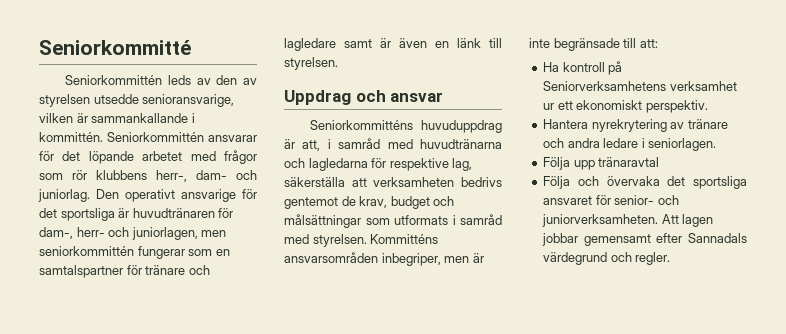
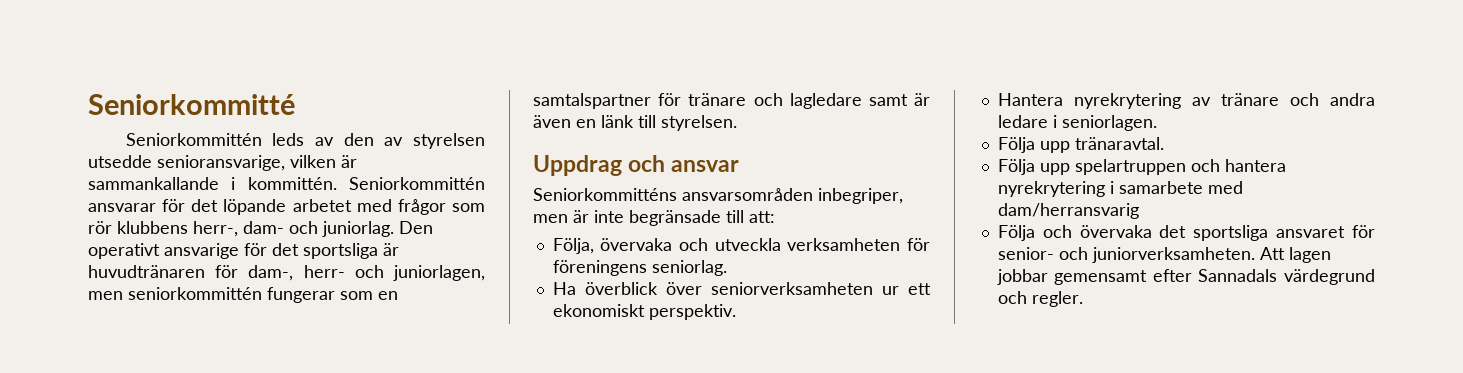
- Seniorkommitténs huvuduppdrag är att, i samråd med huvudtränarna och lagledarna för respektive lag, säkerställa att verksamheten bedrivs gentemot de krav, budget och målsättningar som utformats i samråd med styrelsen. Kommitténs ansvarsområden inbegriper, men är inte begränsade till att:
+ Seniorkommitténs ansvarsområden inbegriper, men är inte begränsade till att:
- Ha kontroll på Seniorverksamhetens verksamhet ur ett ekonomiskt perspektiv.
+ Följa, övervaka och utveckla verksamheten för föreningens seniorlag.
+ Ha överblick över seniorverksamheten ur ett ekonomiskt perspektiv.
- Följa upp tränaravtal
+ Följa upp tränaravtal.
+ Följa upp spelartruppen och hantera nyrekrytering i samarbete med dam/herransvarig

